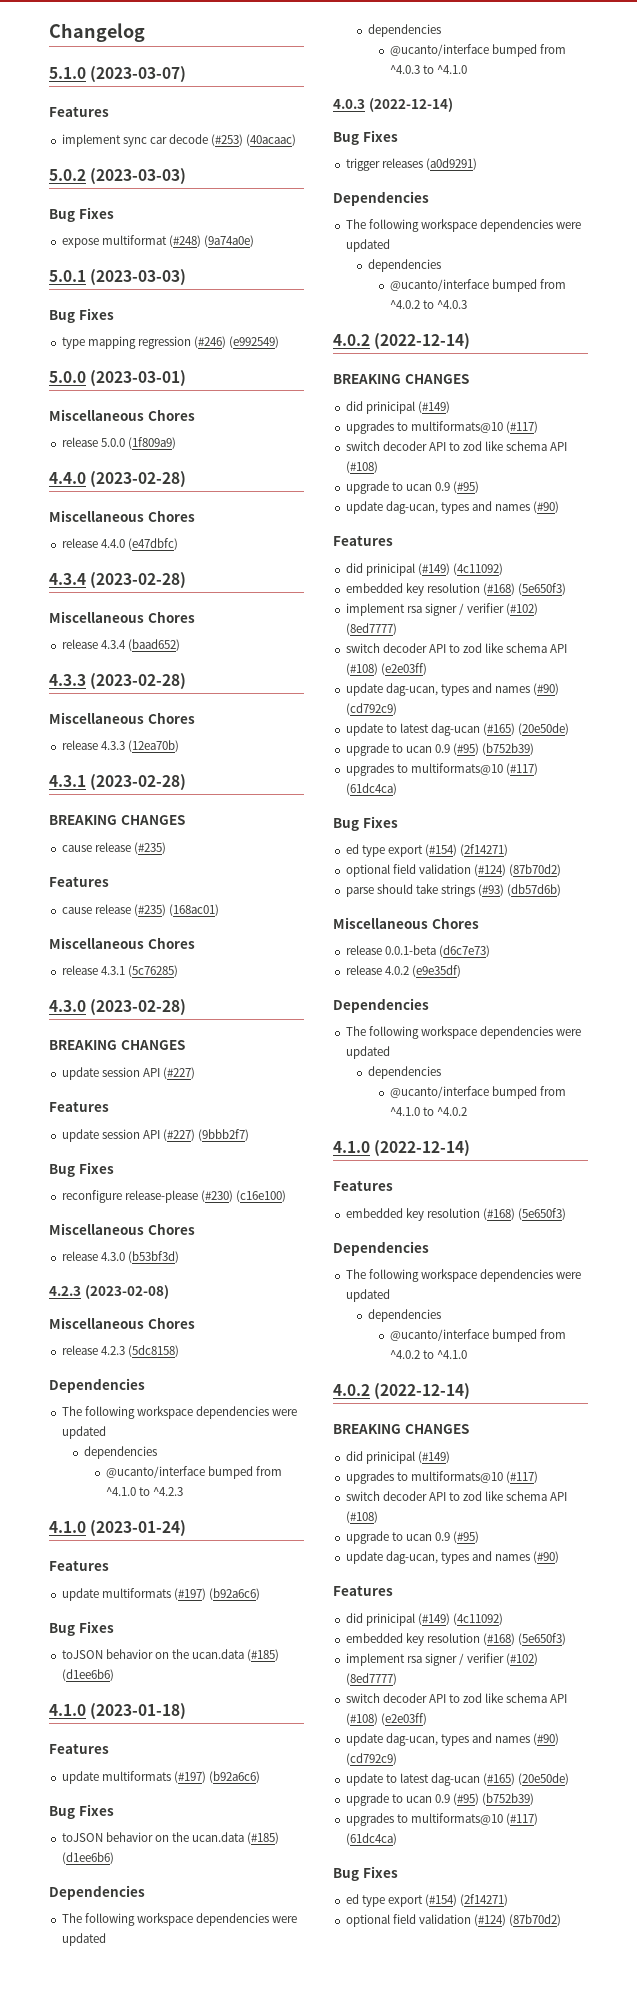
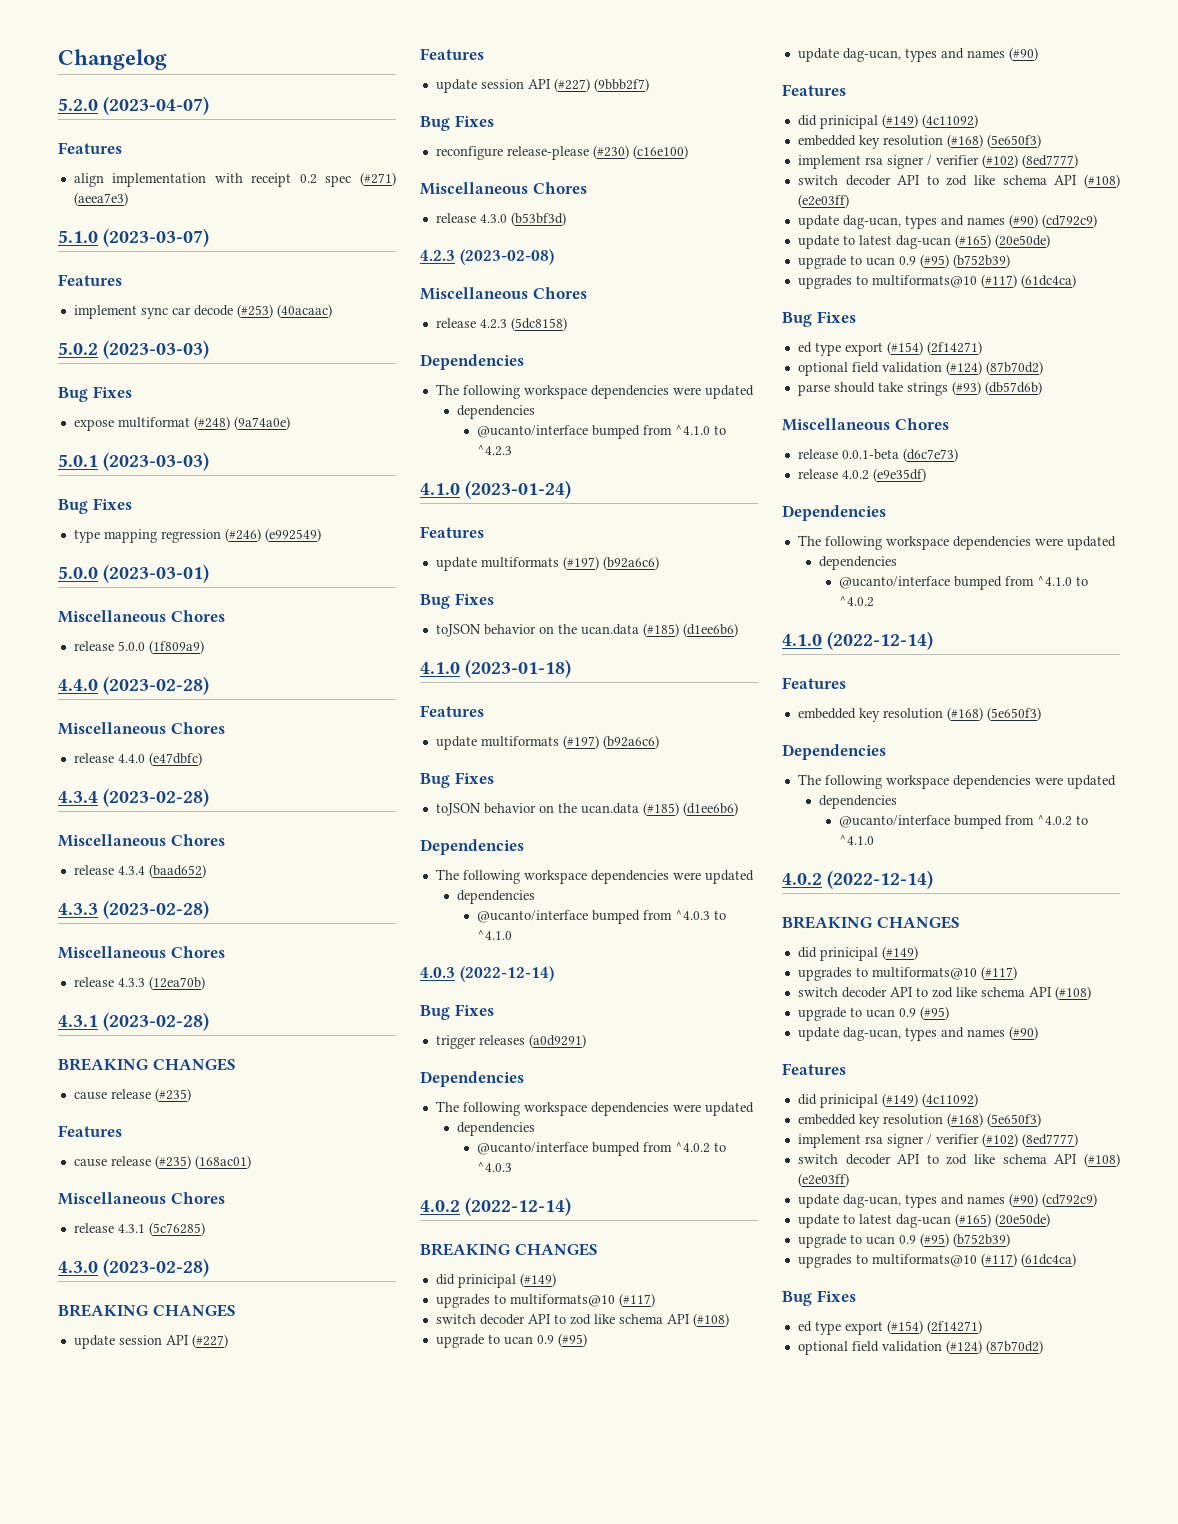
+ 5.2.0 (2023-04-07)
+ Features
+ align implementation with receipt 0.2 spec (#271) (aeea7e3)

